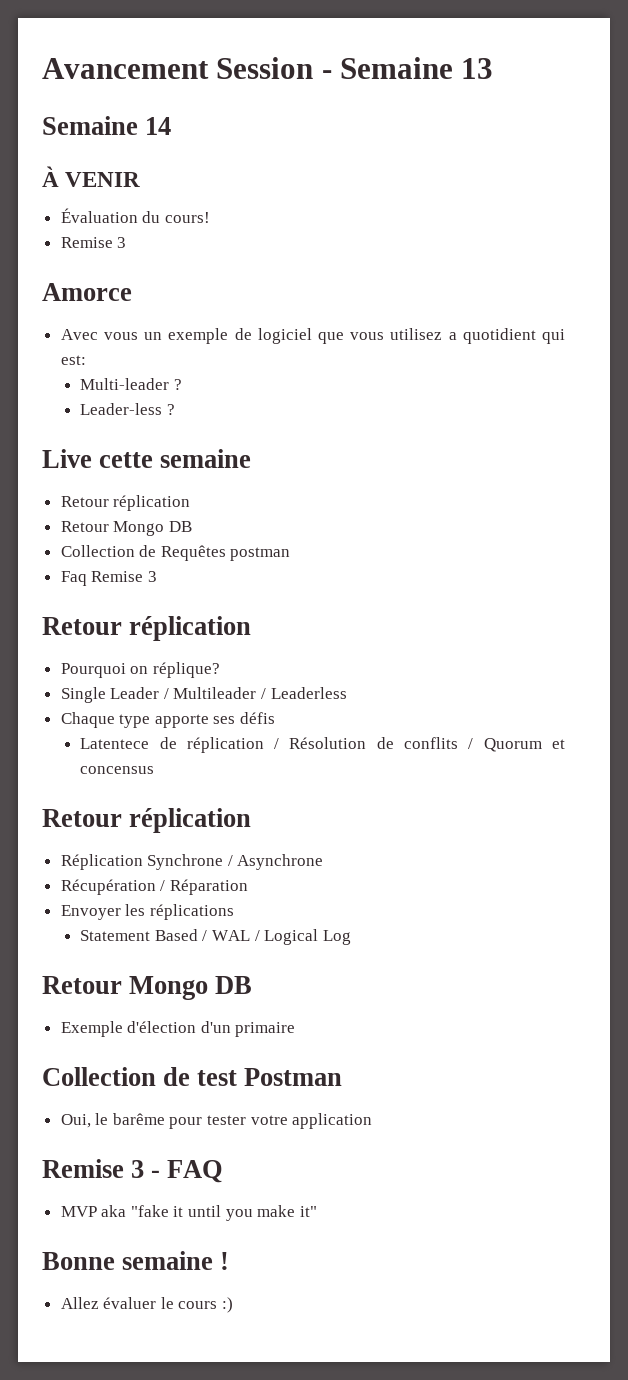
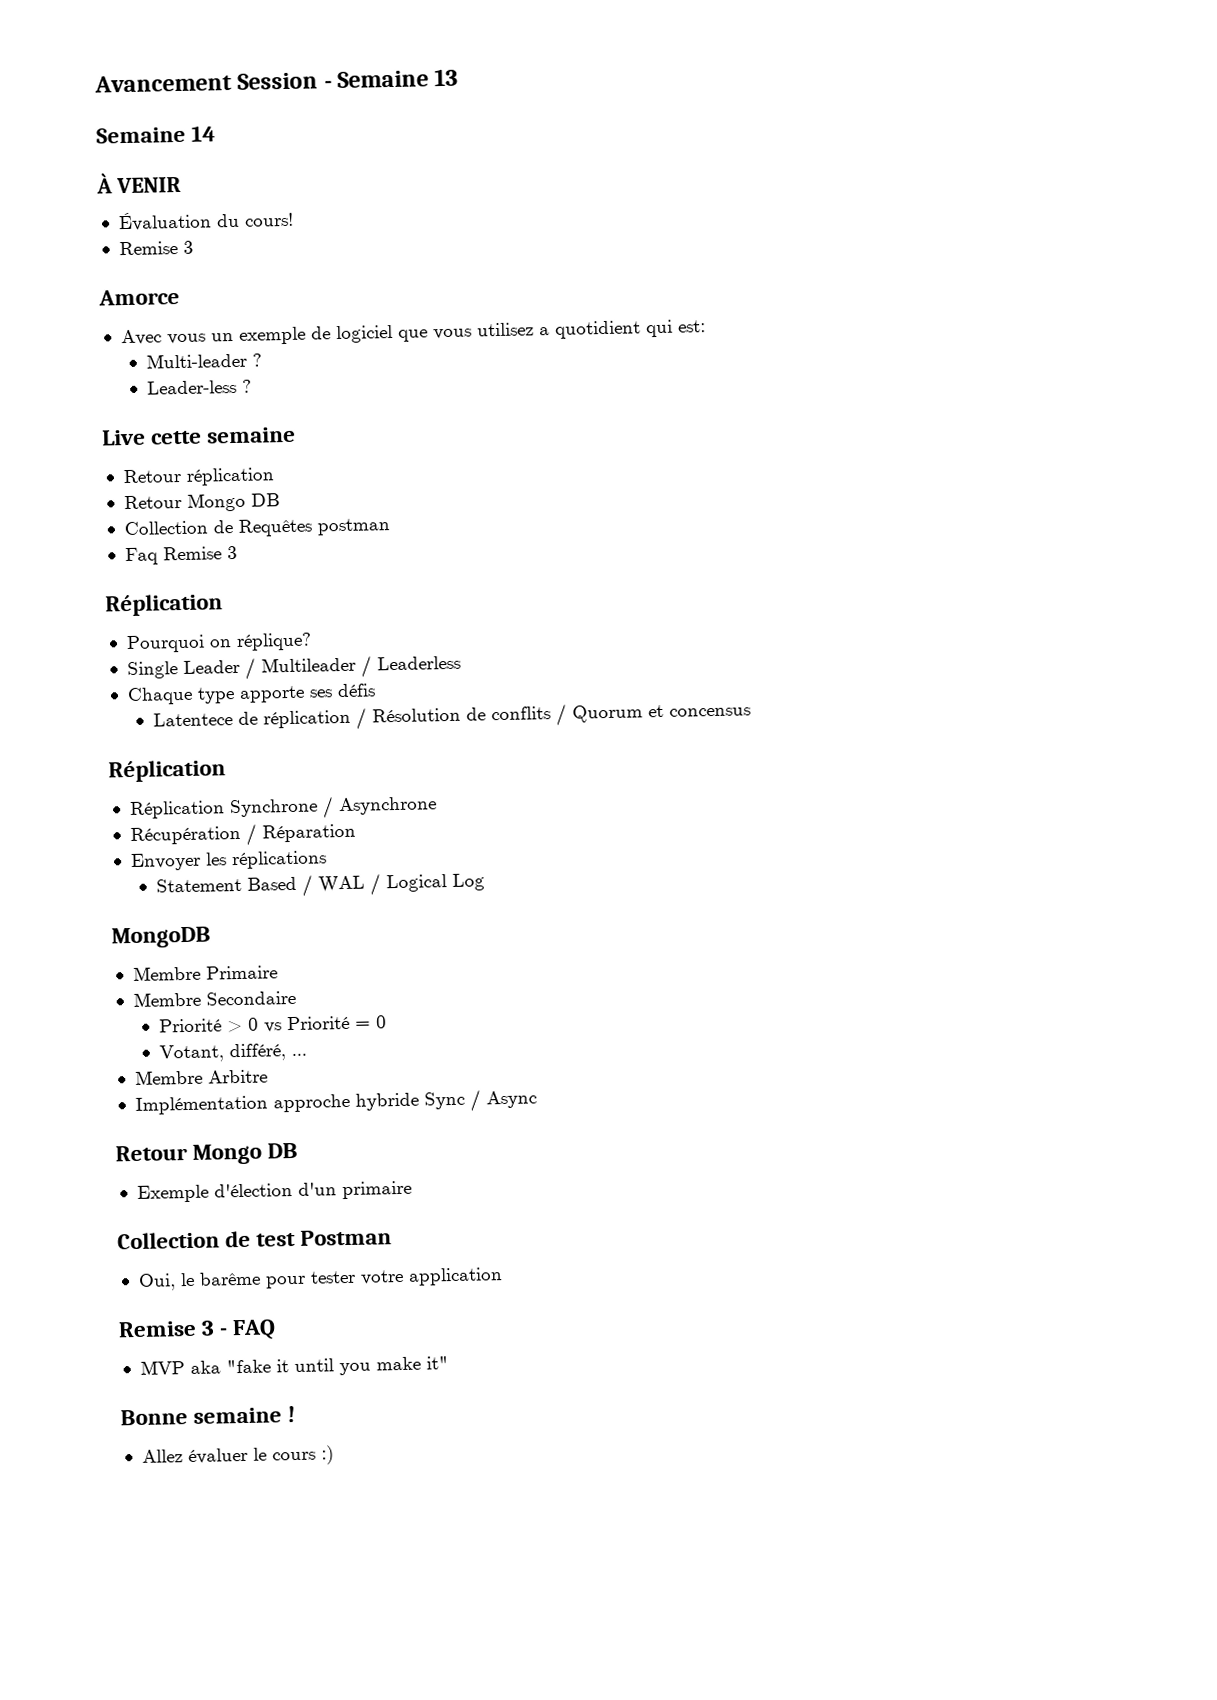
  Faq Remise 3
- Retour réplication
+ Réplication
  Latentece de réplication / Résolution de conflits / Quorum et concensus
- Retour réplication
+ Réplication
+ MongoDB
+ Membre Primaire
+ Membre Secondaire
+ Priorité > 0 vs Priorité = 0
+ Votant, différé, ...
+ Membre Arbitre
+ Implémentation approche hybride Sync / Async

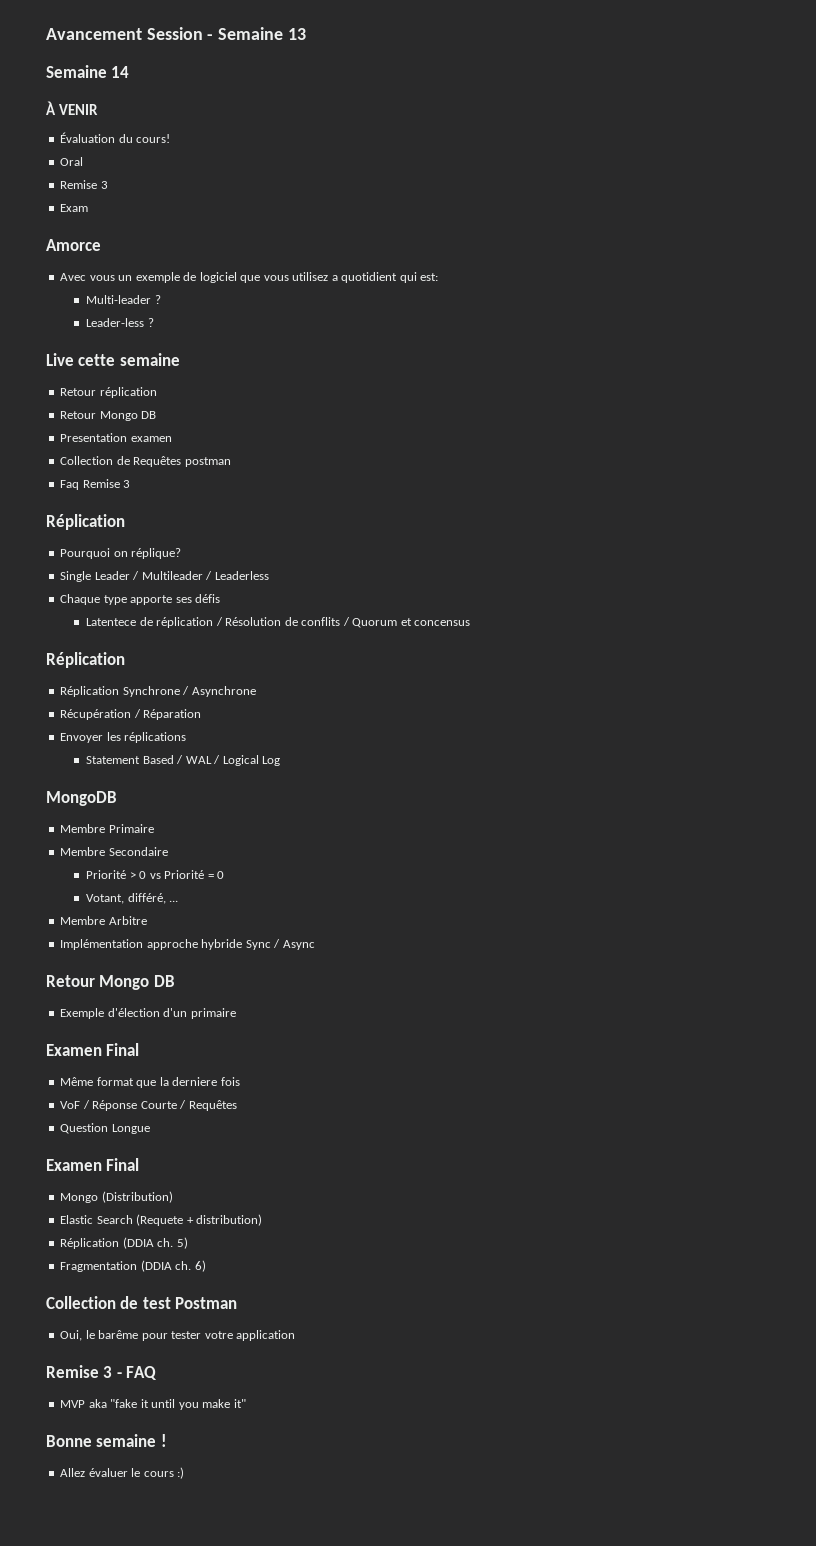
  Évaluation du cours!
+ Oral
  Remise 3
+ Exam
+ Presentation examen
  Exemple d'élection d'un primaire
+ Examen Final
+ Même format que la derniere fois
+ VoF / Réponse Courte / Requêtes
+ Question Longue
+ Examen Final
+ Mongo (Distribution)
+ Elastic Search (Requete + distribution)
+ Réplication (DDIA ch. 5)
+ Fragmentation (DDIA ch. 6)

